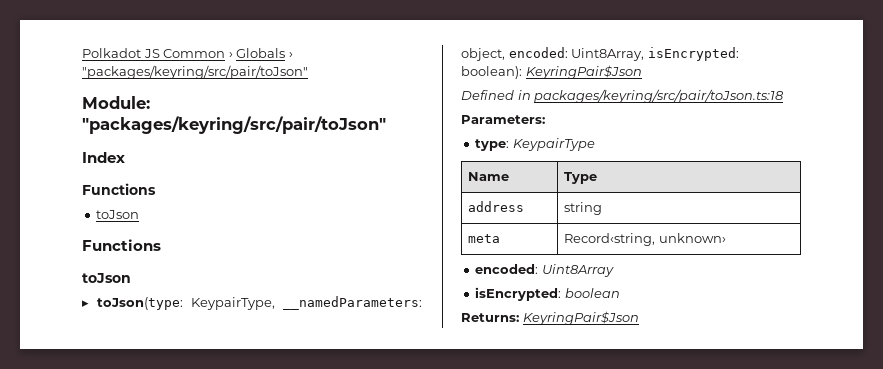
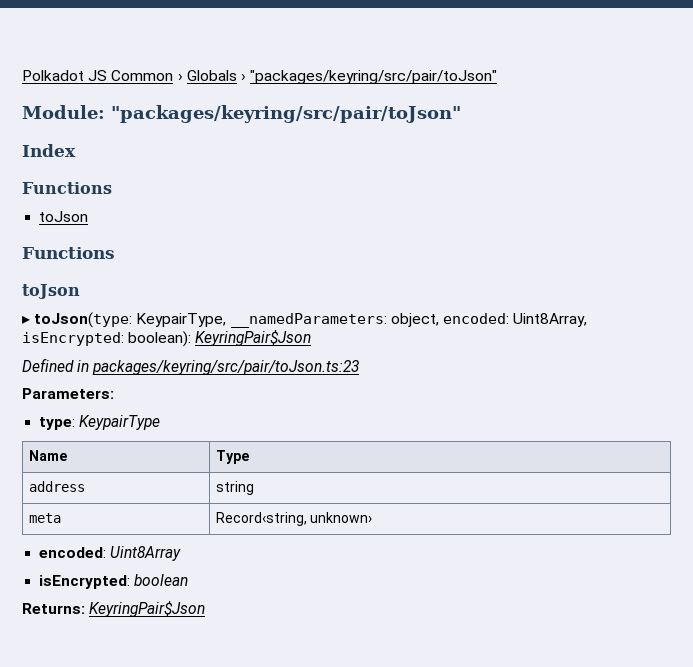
- Defined in packages/keyring/src/pair/toJson.ts:18
+ Defined in packages/keyring/src/pair/toJson.ts:23

